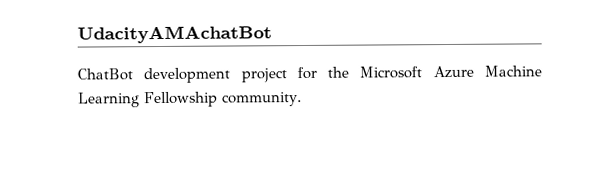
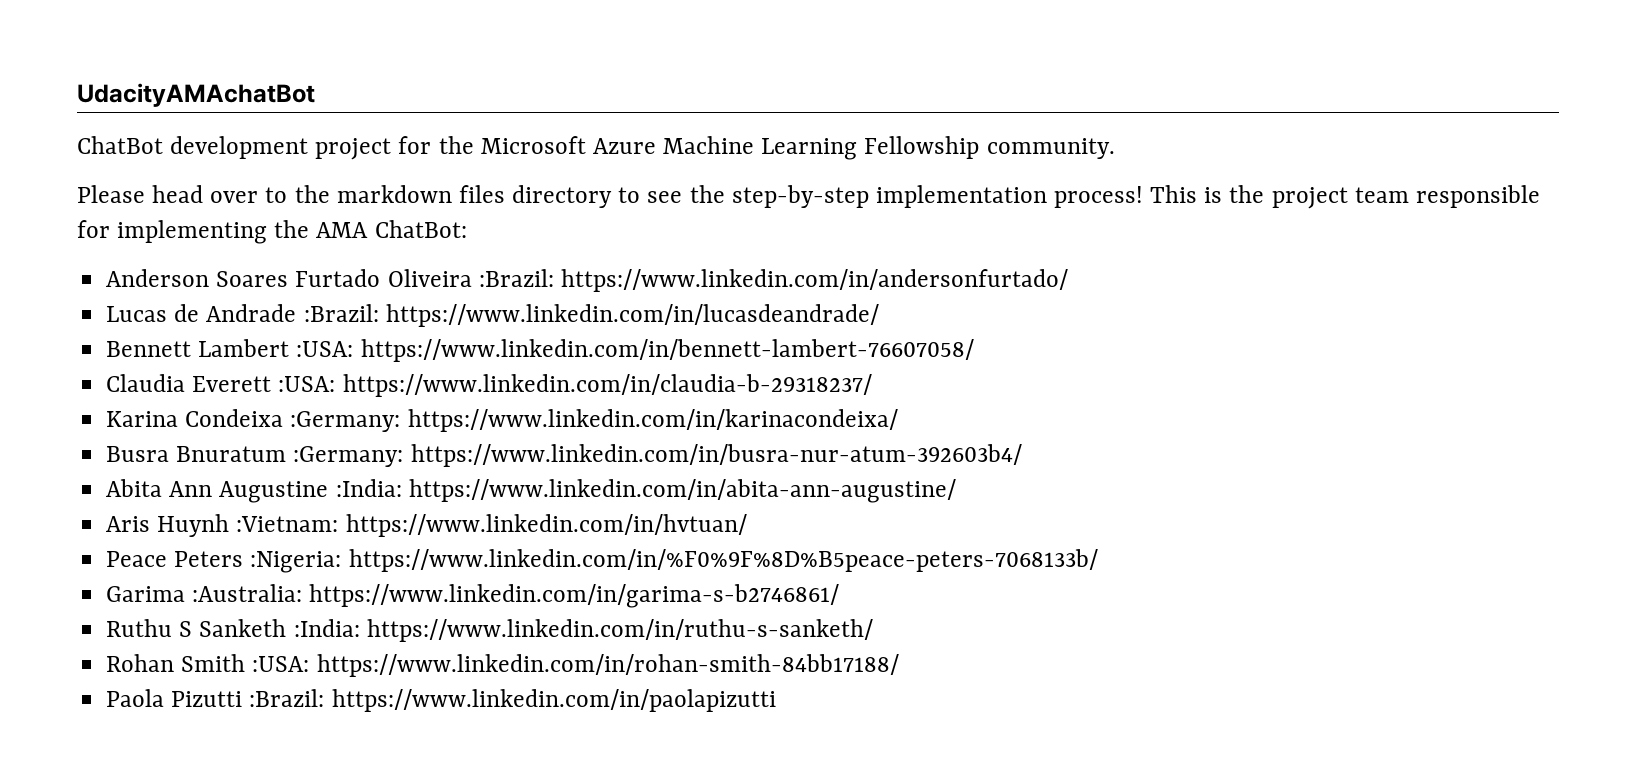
+ Please head over to the markdown files directory to see the step-by-step implementation process! This is the project team responsible for implementing the AMA ChatBot:
+ Anderson Soares Furtado Oliveira :Brazil: https://www.linkedin.com/in/andersonfurtado/
+ Lucas de Andrade :Brazil: https://www.linkedin.com/in/lucasdeandrade/
+ Bennett Lambert :USA: https://www.linkedin.com/in/bennett-lambert-76607058/
+ Claudia Everett :USA: https://www.linkedin.com/in/claudia-b-29318237/
+ Karina Condeixa :Germany: https://www.linkedin.com/in/karinacondeixa/
+ Busra Bnuratum :Germany: https://www.linkedin.com/in/busra-nur-atum-392603b4/
+ Abita Ann Augustine :India: https://www.linkedin.com/in/abita-ann-augustine/
+ Aris Huynh :Vietnam: https://www.linkedin.com/in/hvtuan/
+ Peace Peters :Nigeria: https://www.linkedin.com/in/%F0%9F%8D%B5peace-peters-7068133b/
+ Garima :Australia: https://www.linkedin.com/in/garima-s-b2746861/
+ Ruthu S Sanketh :India: https://www.linkedin.com/in/ruthu-s-sanketh/
+ Rohan Smith :USA: https://www.linkedin.com/in/rohan-smith-84bb17188/
+ Paola Pizutti :Brazil: https://www.linkedin.com/in/paolapizutti

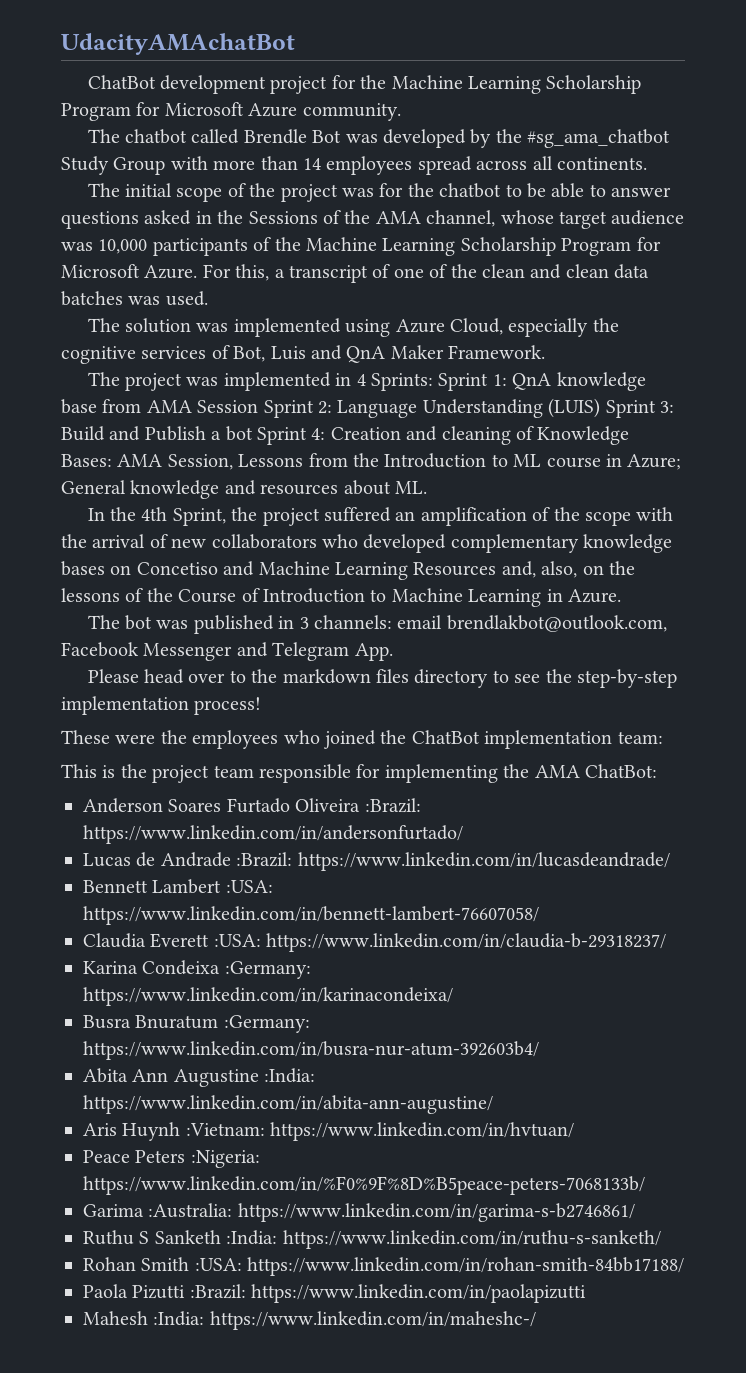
- ChatBot development project for the Microsoft Azure Machine Learning Fellowship community.
+ ChatBot development project for the Machine Learning Scholarship Program for Microsoft Azure community.
+ The chatbot called Brendle Bot was developed by the #sg_ama_chatbot Study Group with more than 14 employees spread across all continents.
+ The initial scope of the project was for the chatbot to be able to answer questions asked in the Sessions of the AMA channel, whose target audience was 10,000 participants of the Machine Learning Scholarship Program for Microsoft Azure. For this, a transcript of one of the clean and clean data batches was used.
+ The solution was implemented using Azure Cloud, especially the cognitive services of Bot, Luis and QnA Maker Framework.
+ The project was implemented in 4 Sprints: Sprint 1: QnA knowledge base from AMA Session Sprint 2: Language Understanding (LUIS) Sprint 3: Build and Publish a bot Sprint 4: Creation and cleaning of Knowledge Bases: AMA Session, Lessons from the Introduction to ML course in Azure; General knowledge and resources about ML.
+ In the 4th Sprint, the project suffered an amplification of the scope with the arrival of new collaborators who developed complementary knowledge bases on Concetiso and Machine Learning Resources and, also, on the lessons of the Course of Introduction to Machine Learning in Azure.
+ The bot was published in 3 channels: email brendlakbot@outlook.com, Facebook Messenger and Telegram App.
- Please head over to the markdown files directory to see the step-by-step implementation process! This is the project team responsible for implementing the AMA ChatBot:
+ Please head over to the markdown files directory to see the step-by-step implementation process!
+ These were the employees who joined the ChatBot implementation team:
+ This is the project team responsible for implementing the AMA ChatBot:
+ Mahesh :India: https://www.linkedin.com/in/maheshc-/

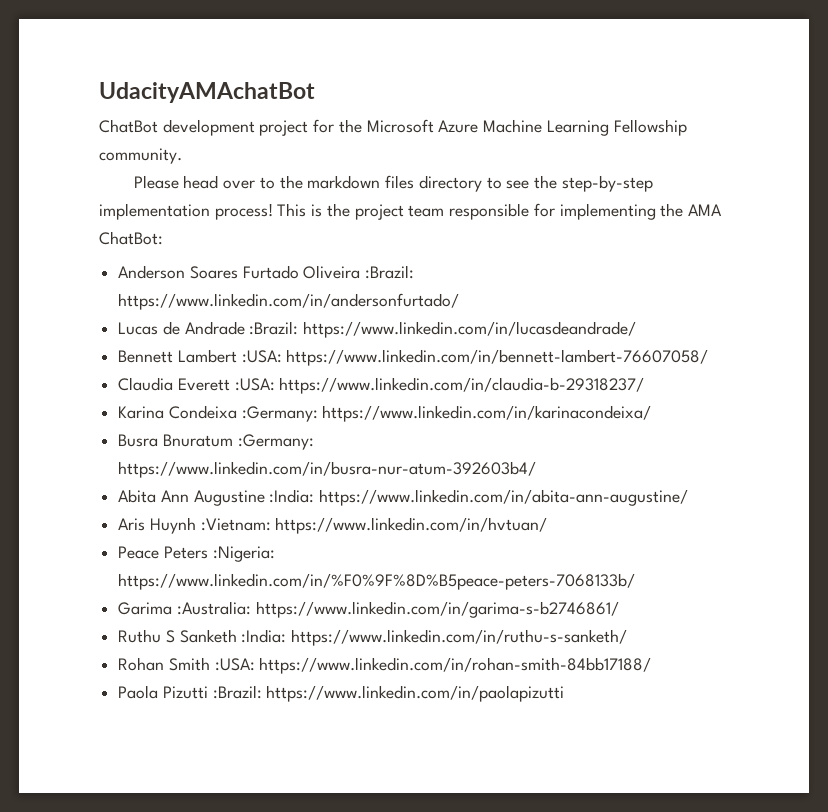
- ChatBot development project for the Machine Learning Scholarship Program for Microsoft Azure community.
- The chatbot called Brendle Bot was developed by the #sg_ama_chatbot Study Group with more than 14 employees spread across all continents.
- The initial scope of the project was for the chatbot to be able to answer questions asked in the Sessions of the AMA channel, whose target audience was 10,000 participants of the Machine Learning Scholarship Program for Microsoft Azure. For this, a transcript of one of the clean and clean data batches was used.
- The solution was implemented using Azure Cloud, especially the cognitive services of Bot, Luis and QnA Maker Framework.
- The project was implemented in 4 Sprints: Sprint 1: QnA knowledge base from AMA Session Sprint 2: Language Understanding (LUIS) Sprint 3: Build and Publish a bot Sprint 4: Creation and cleaning of Knowledge Bases: AMA Session, Lessons from the Introduction to ML course in Azure; General knowledge and resources about ML.
- In the 4th Sprint, the project suffered an amplification of the scope with the arrival of new collaborators who developed complementary knowledge bases on Concetiso and Machine Learning Resources and, also, on the lessons of the Course of Introduction to Machine Learning in Azure.
- The bot was published in 3 channels: email brendlakbot@outlook.com, Facebook Messenger and Telegram App.
+ ChatBot development project for the Microsoft Azure Machine Learning Fellowship community.
- Please head over to the markdown files directory to see the step-by-step implementation process!
- These were the employees who joined the ChatBot implementation team:
- This is the project team responsible for implementing the AMA ChatBot:
+ Please head over to the markdown files directory to see the step-by-step implementation process! This is the project team responsible for implementing the AMA ChatBot:
- Mahesh :India: https://www.linkedin.com/in/maheshc-/

